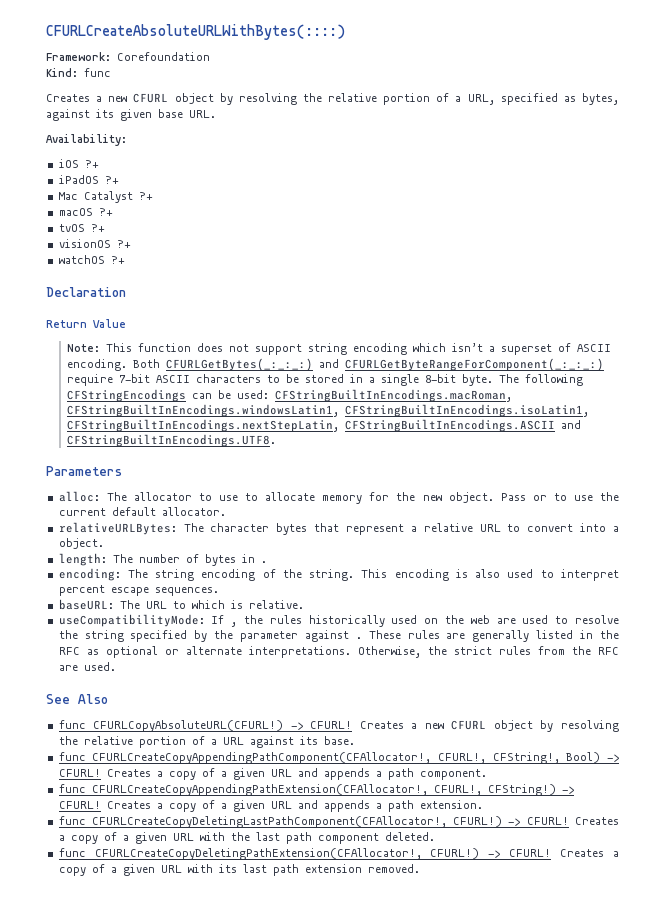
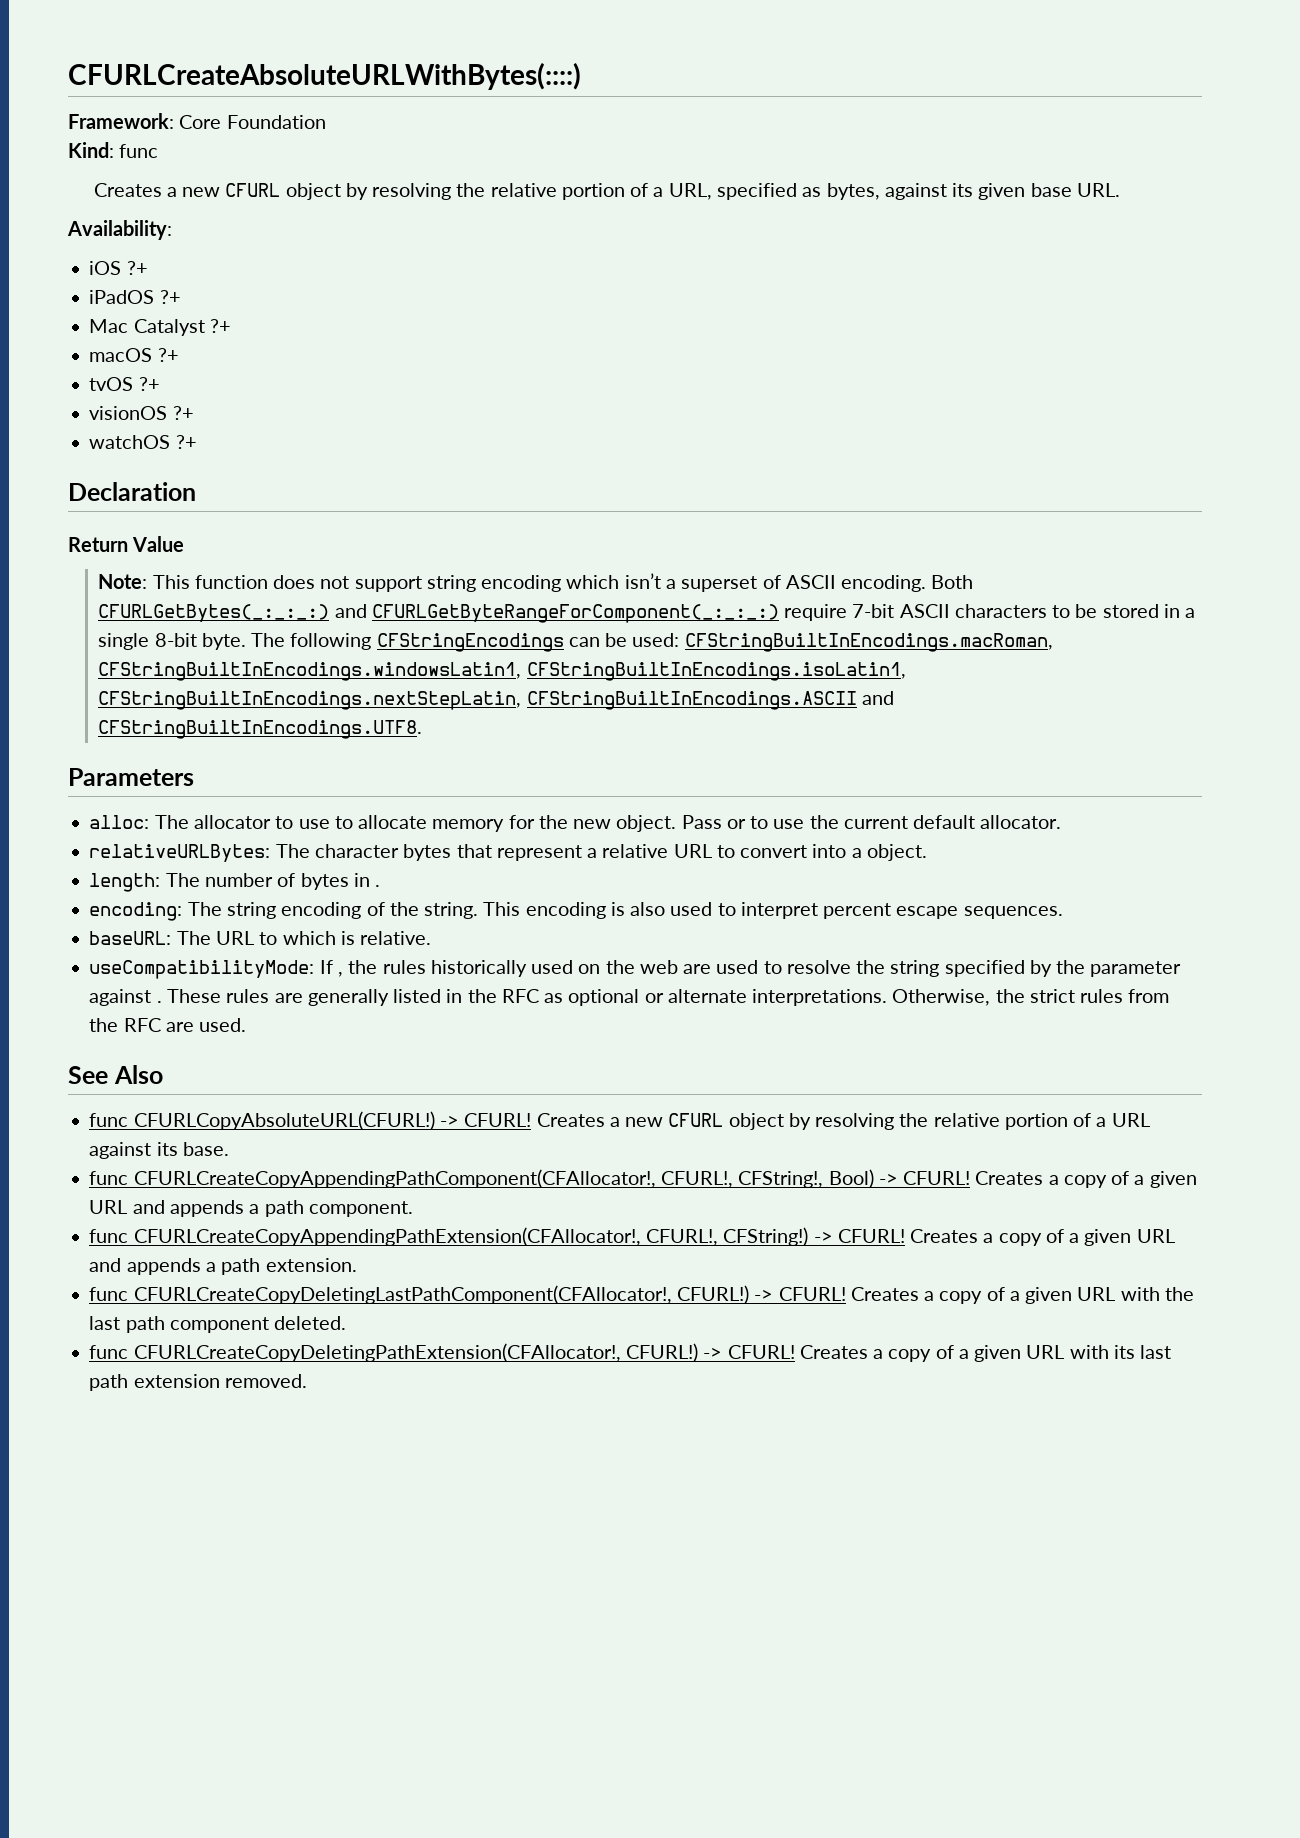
- Framework: Corefoundation
+ Framework: Core Foundation

